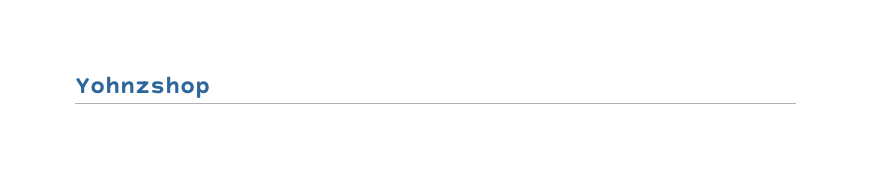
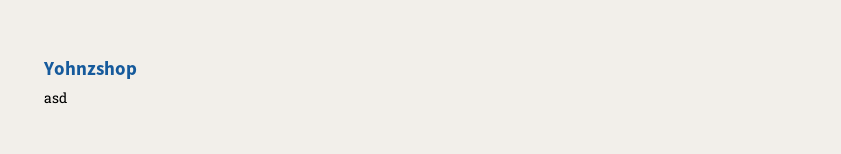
+ asd

